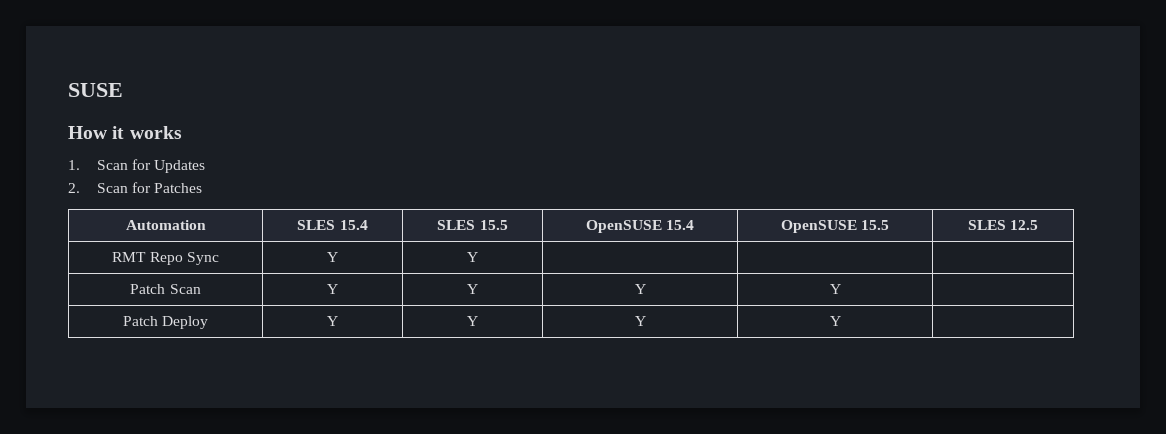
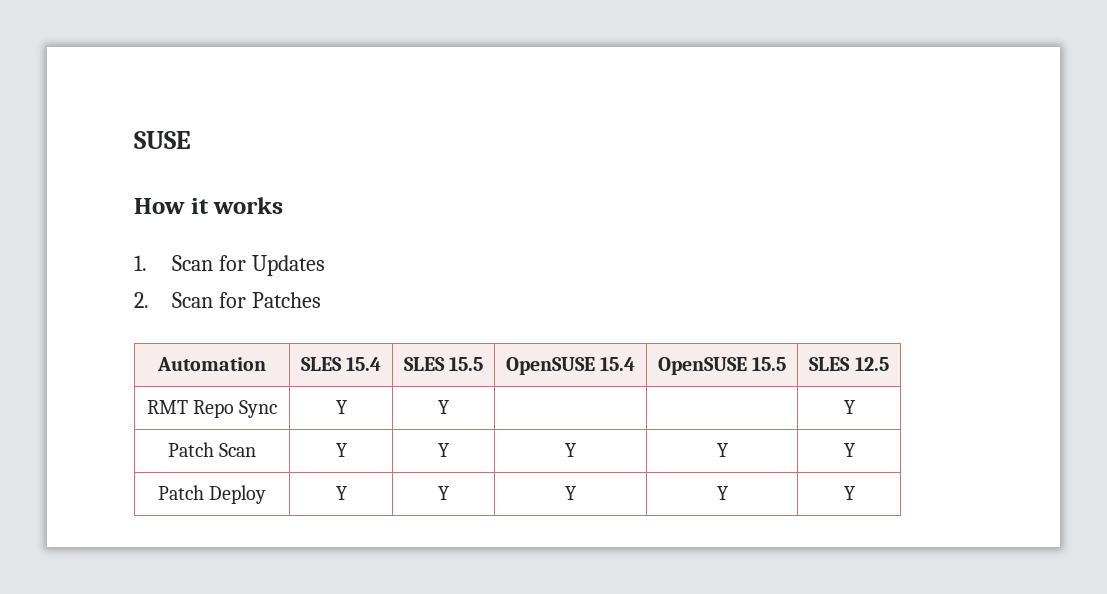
- RMT Repo Sync | Y | Y | | |
+ RMT Repo Sync | Y | Y | | | Y
- Patch Scan | Y | Y | Y | Y |
+ Patch Scan | Y | Y | Y | Y | Y
- Patch Deploy | Y | Y | Y | Y |
+ Patch Deploy | Y | Y | Y | Y | Y

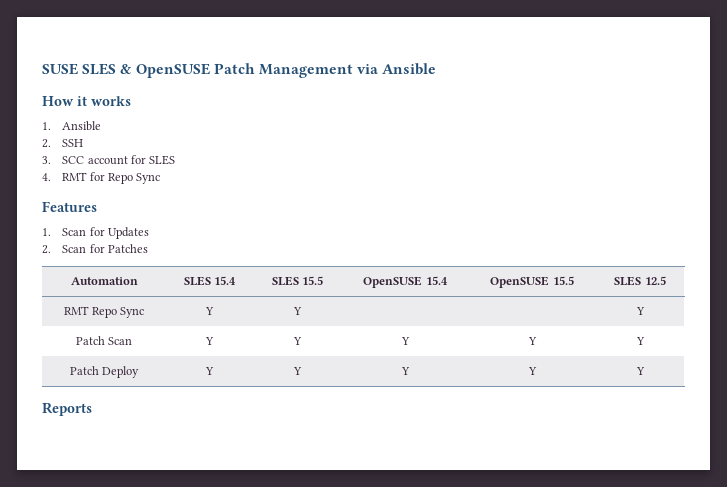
- SUSE
+ SUSE SLES & OpenSUSE Patch Management via Ansible
  How it works
+ 1. Ansible
+ 2. SSH
+ 3. SCC account for SLES
+ 4. RMT for Repo Sync
+ Features
+ Reports

